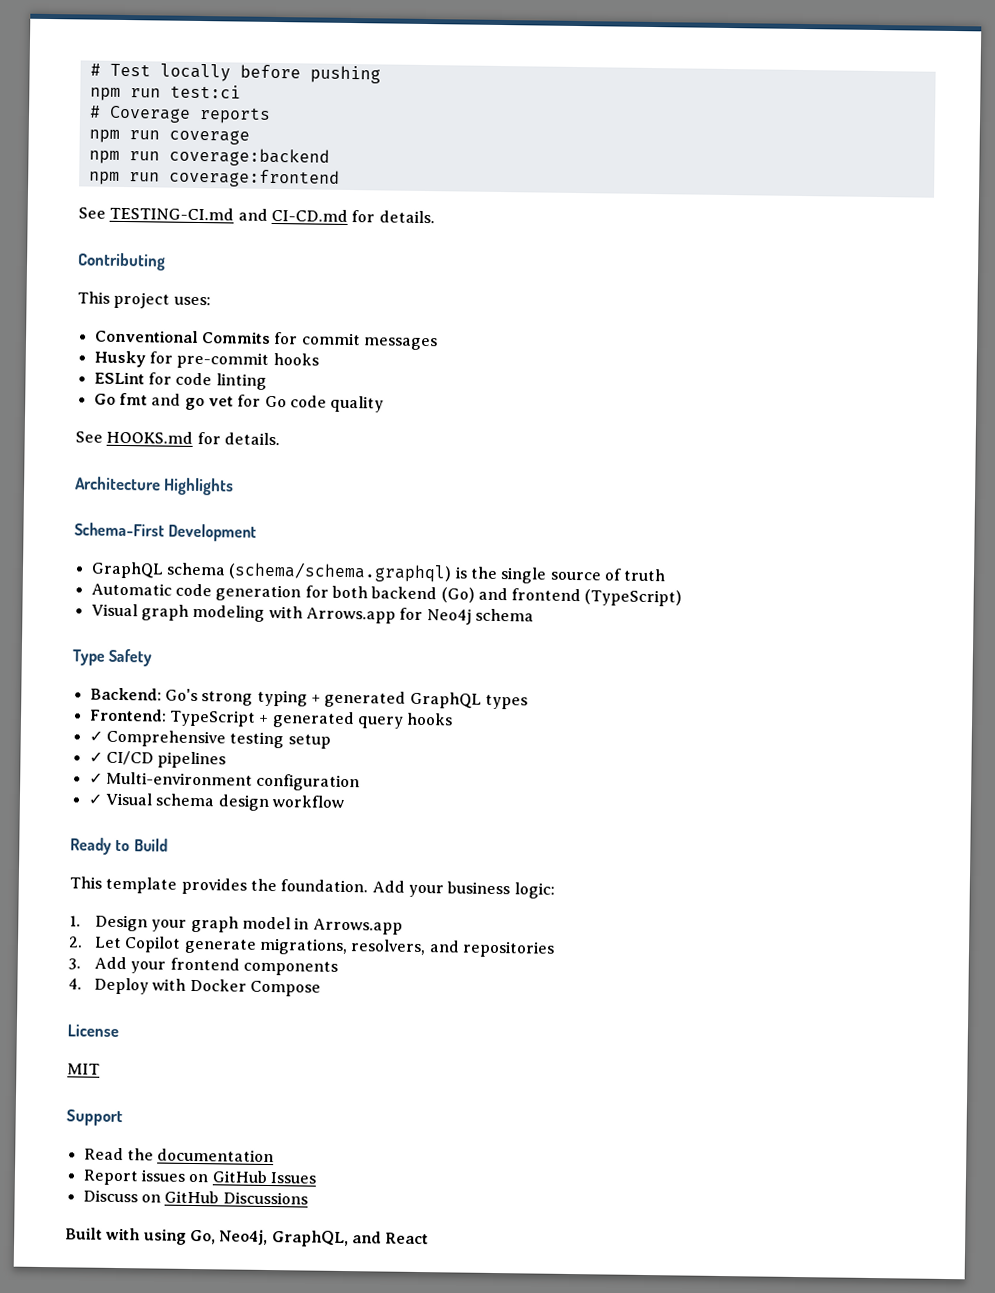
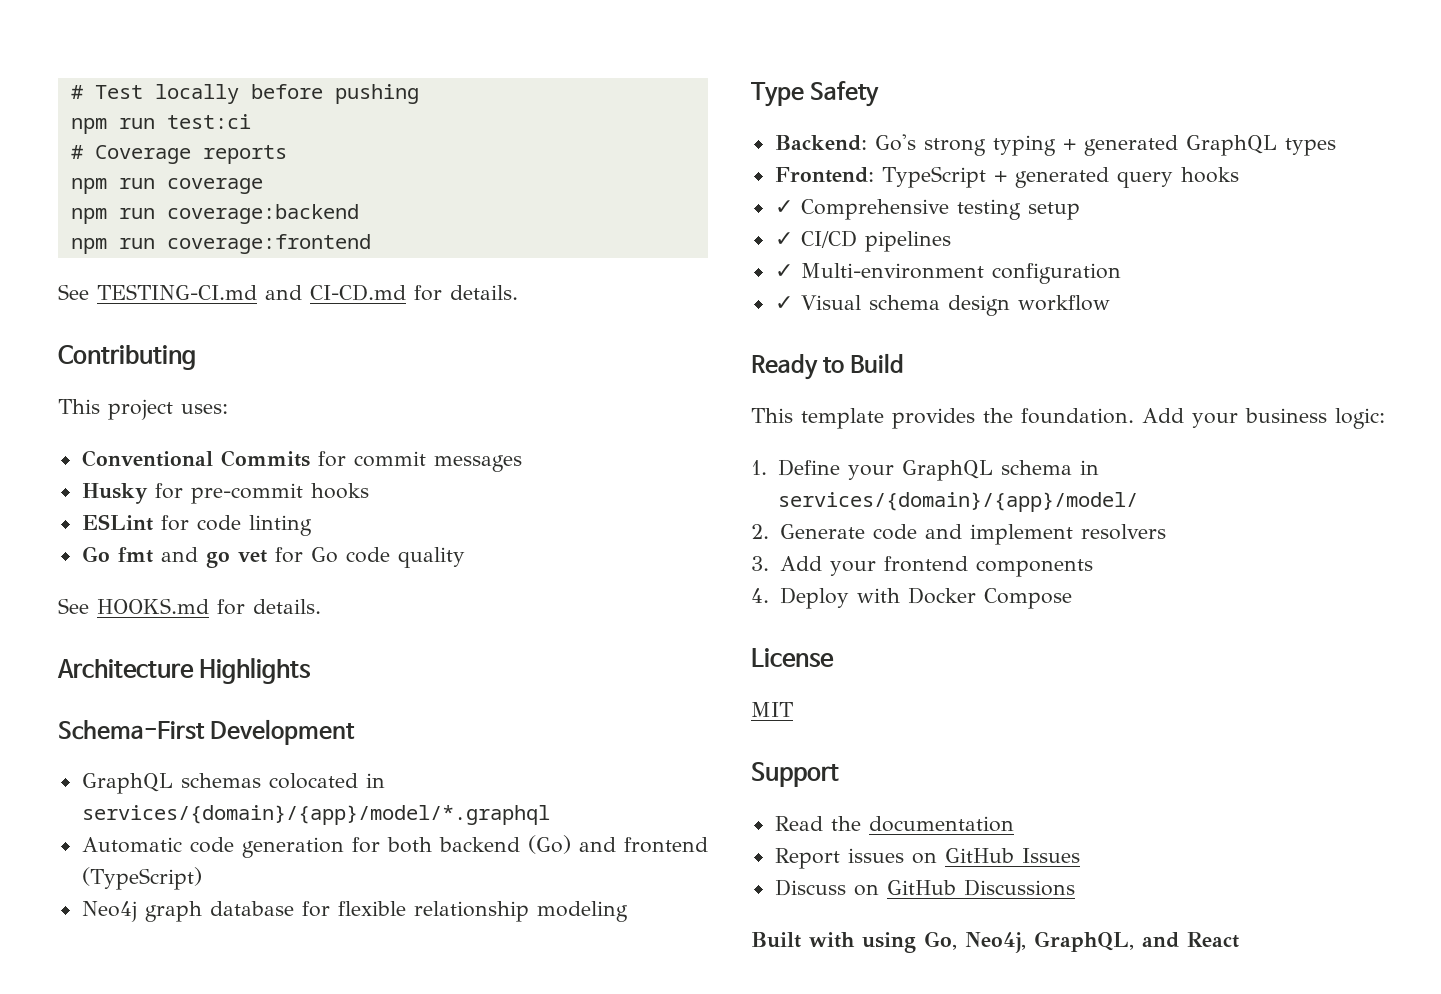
- GraphQL schema (schema/schema.graphql) is the single source of truth
+ GraphQL schemas colocated in services/{domain}/{app}/model/*.graphql
- Visual graph modeling with Arrows.app for Neo4j schema
+ Neo4j graph database for flexible relationship modeling
- 1. Design your graph model in Arrows.app
- 2. Let Copilot generate migrations, resolvers, and repositories
+ 1. Define your GraphQL schema in services/{domain}/{app}/model/
+ 2. Generate code and implement resolvers

